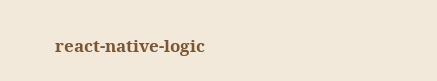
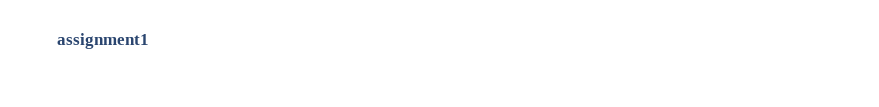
- react-native-logic
+ assignment1

